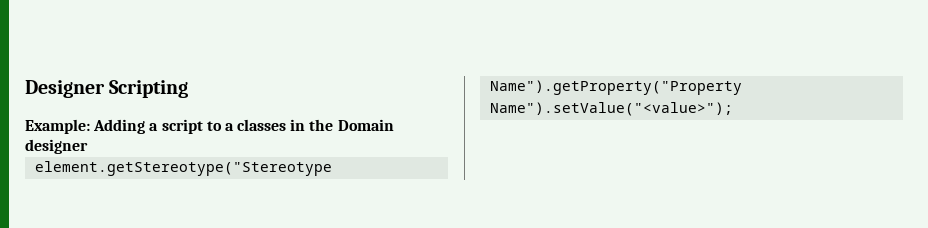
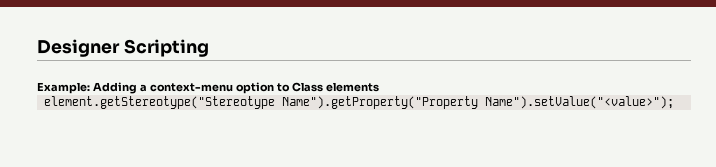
- Example: Adding a script to a classes in the Domain designer
+ Example: Adding a context-menu option to Class elements

